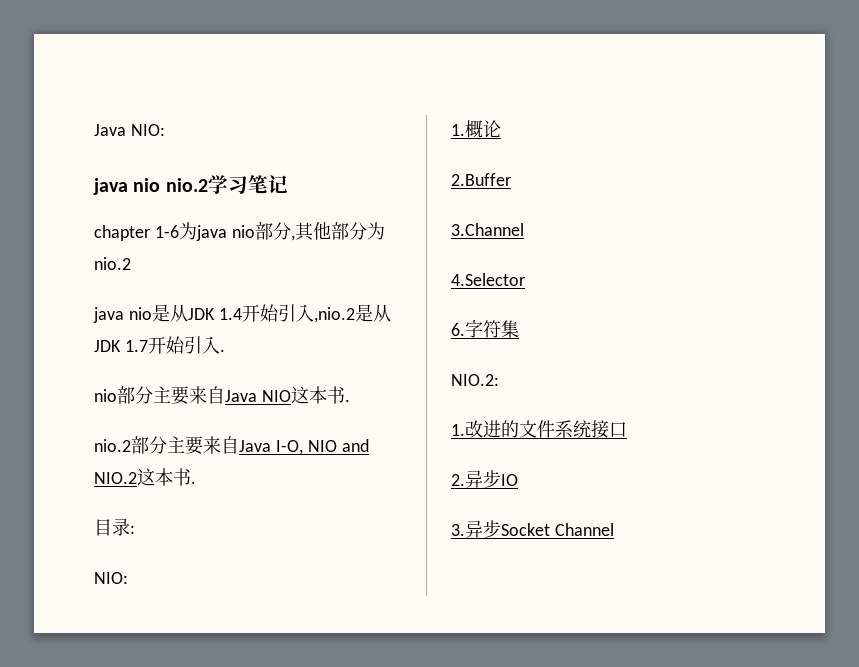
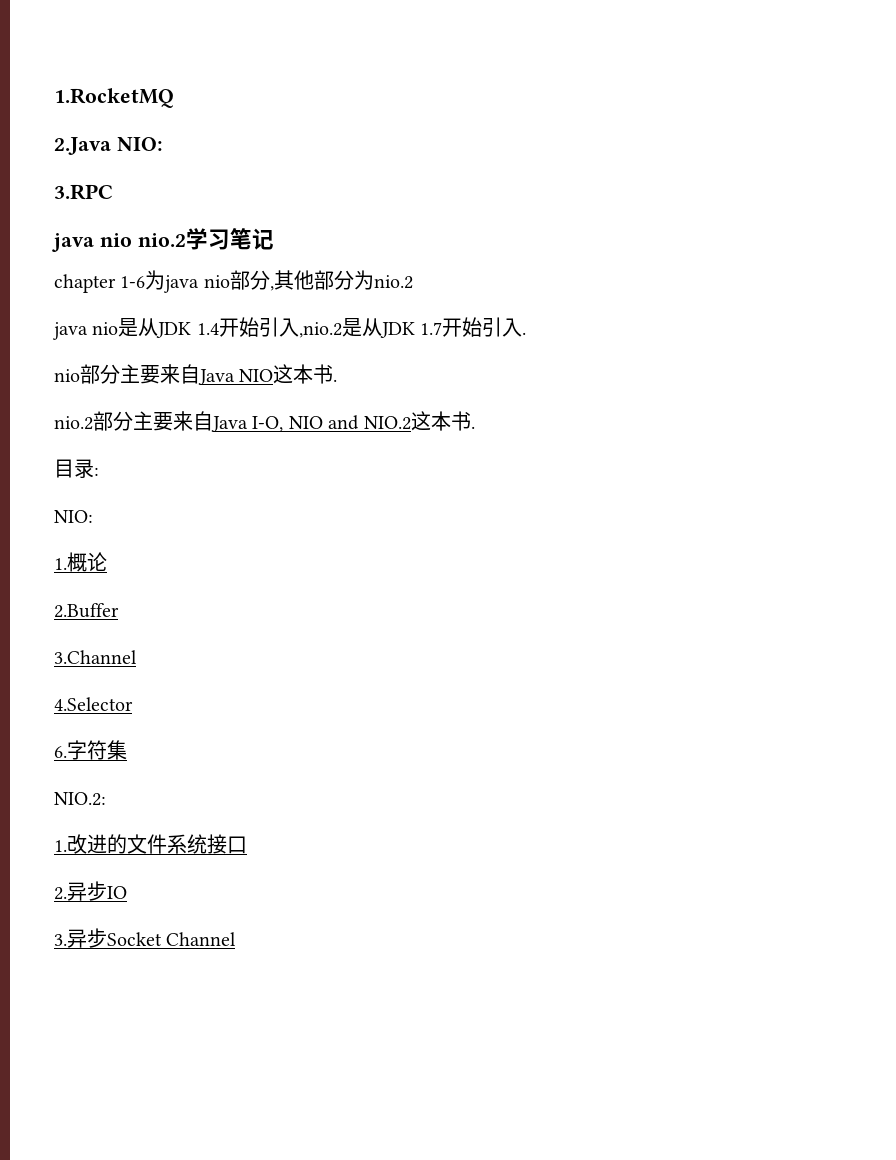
- Java NIO:
+ 1.RocketMQ
+ 2.Java NIO:
+ 3.RPC

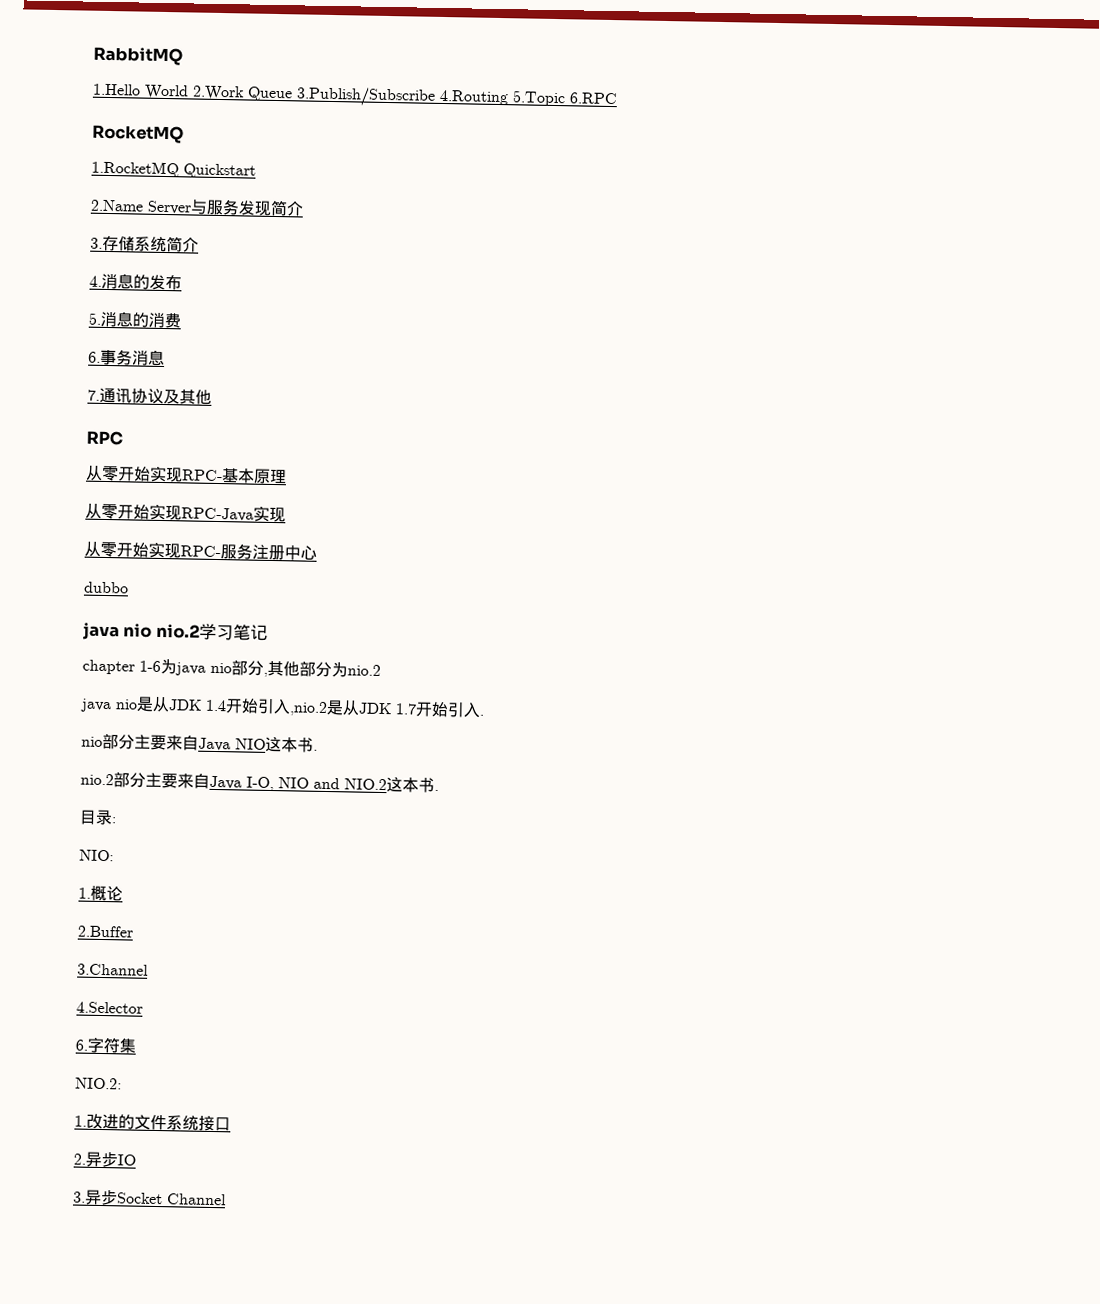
- 1.RocketMQ
- 2.Java NIO:
- 3.RPC
+ RabbitMQ
+ 1.Hello World 2.Work Queue 3.Publish/Subscribe 4.Routing 5.Topic 6.RPC
+ RocketMQ
+ 1.RocketMQ Quickstart
+ 2.Name Server与服务发现简介
+ 3.存储系统简介
+ 4.消息的发布
+ 5.消息的消费
+ 6.事务消息
+ 7.通讯协议及其他
+ RPC
+ 从零开始实现RPC-基本原理
+ 从零开始实现RPC-Java实现
+ 从零开始实现RPC-服务注册中心
+ dubbo

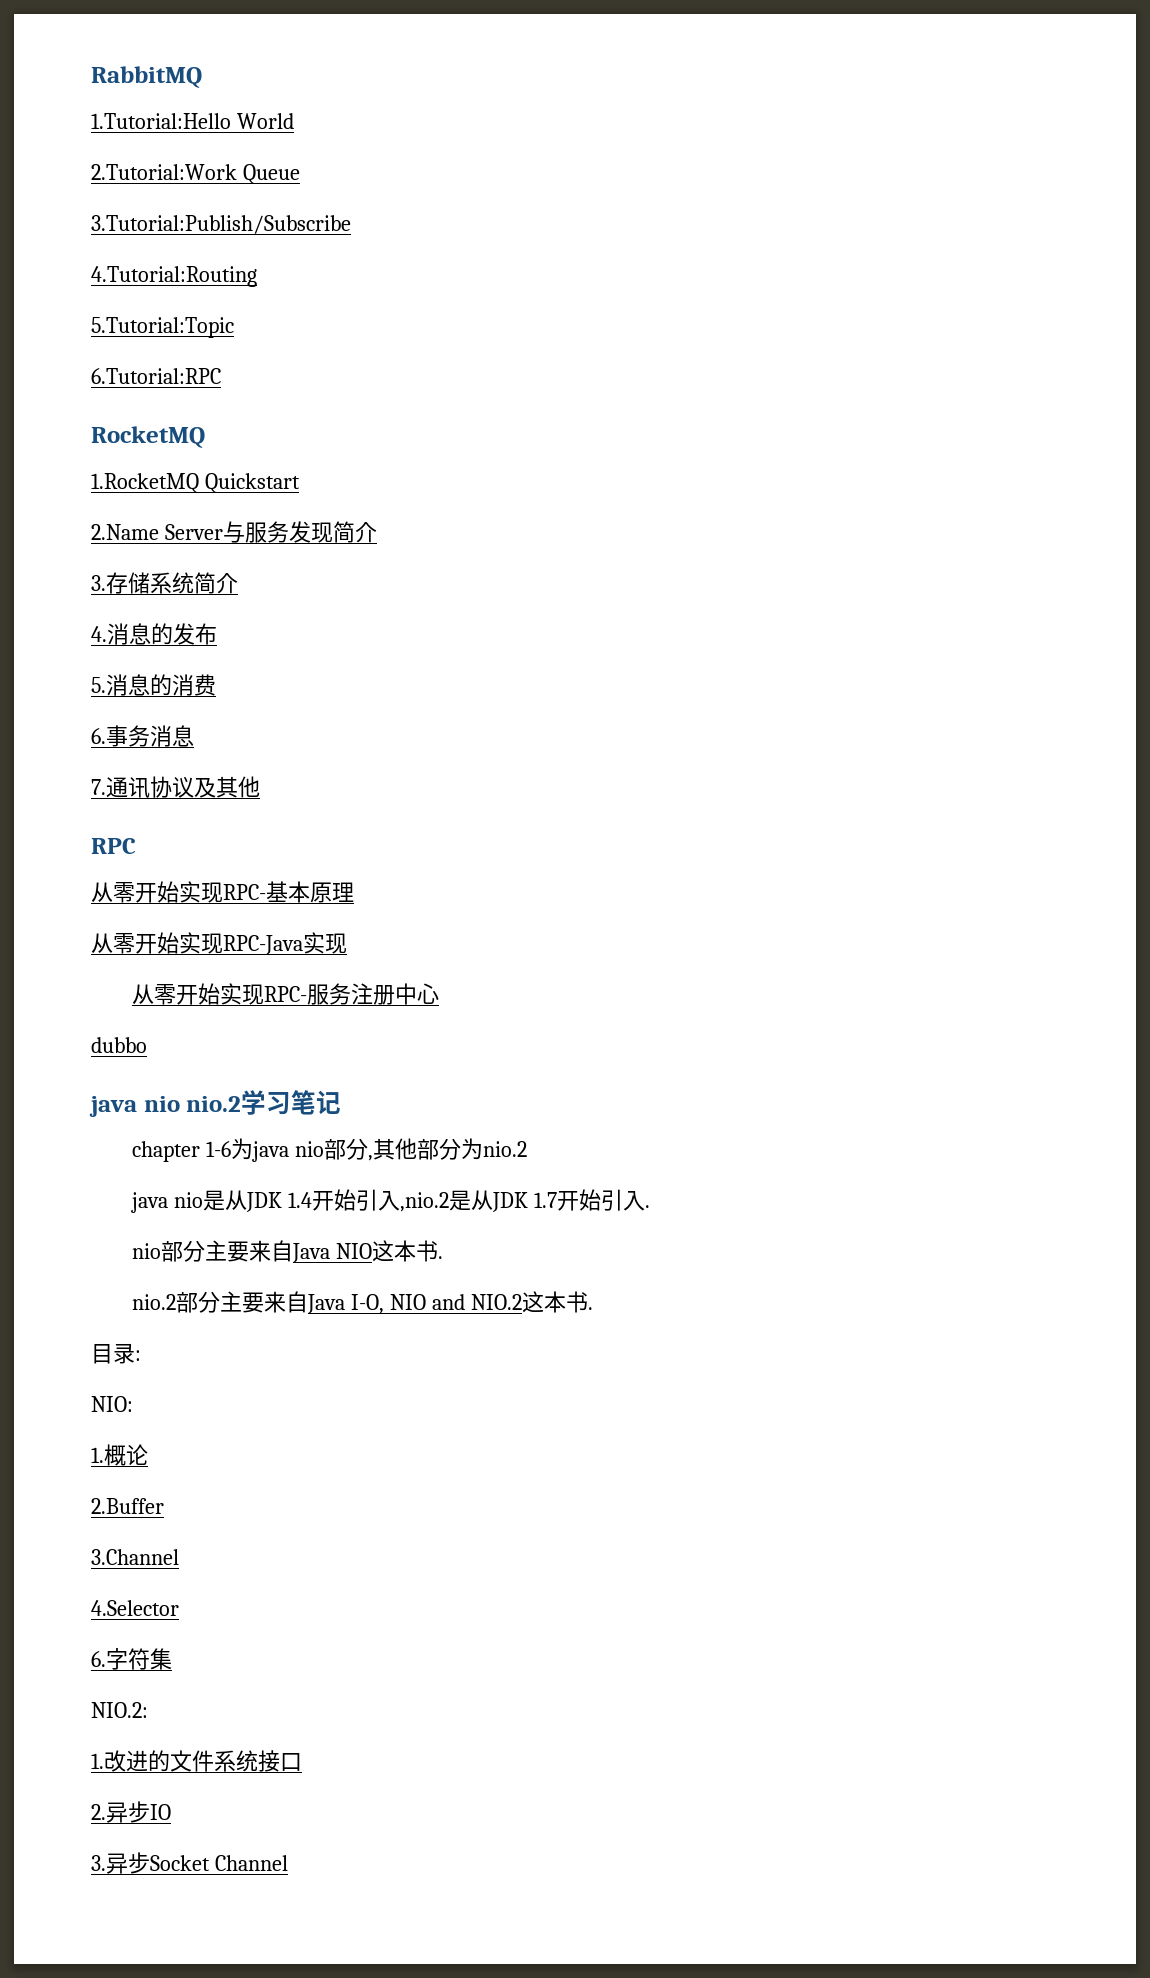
- 1.Hello World 2.Work Queue 3.Publish/Subscribe 4.Routing 5.Topic 6.RPC
+ 1.Tutorial:Hello World
+ 2.Tutorial:Work Queue
+ 3.Tutorial:Publish/Subscribe
+ 4.Tutorial:Routing
+ 5.Tutorial:Topic
+ 6.Tutorial:RPC

